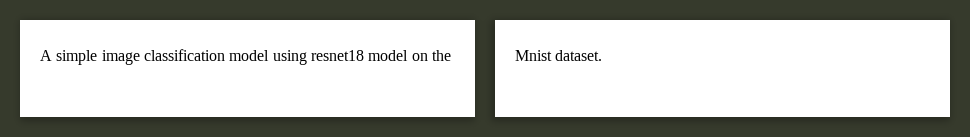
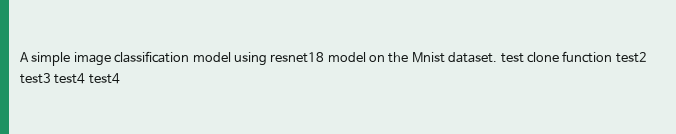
- A simple image classification model using resnet18 model on the Mnist dataset.
+ A simple image classification model using resnet18 model on the Mnist dataset. test clone function test2 test3 test4 test4

